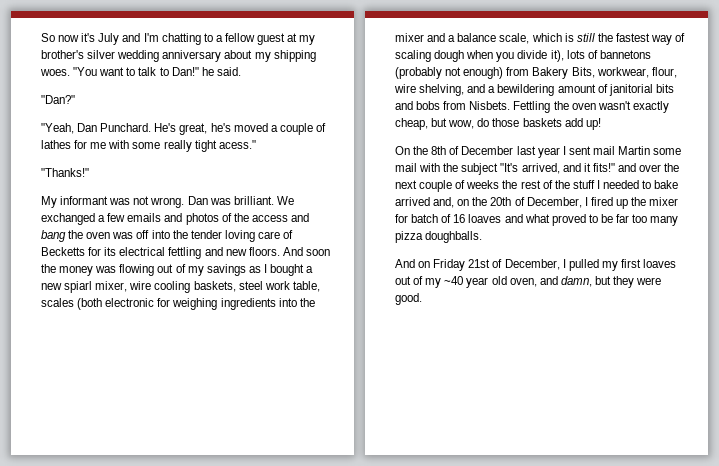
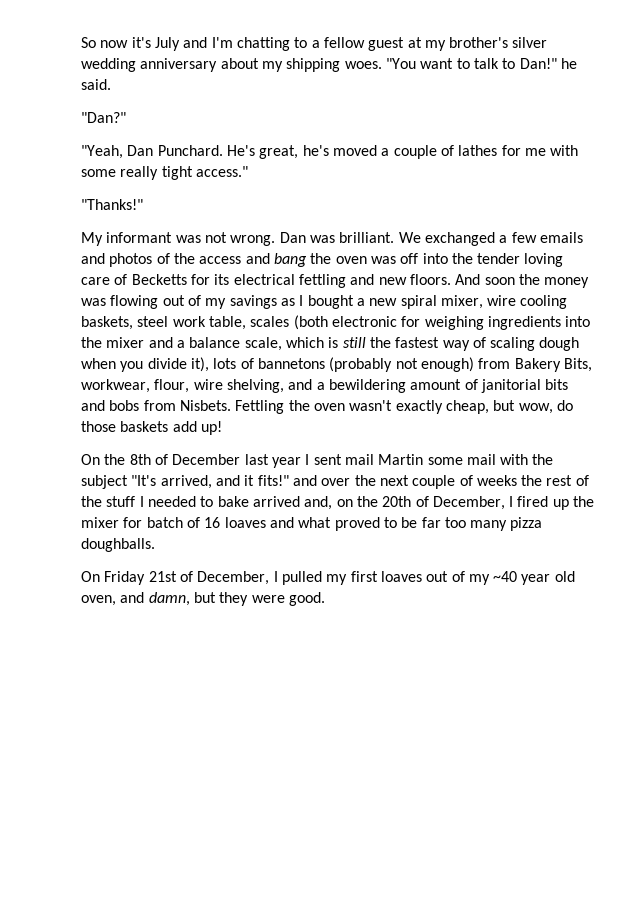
- He's great, he's moved a couple of lathes for me with some really tight acess."
+ He's great, he's moved a couple of lathes for me with some really tight access."
- And soon the money was flowing out of my savings as I bought a new spiarl mixer, wire cooling baskets, steel work table, scales (both electronic for weighing ingredients into the mixer and a balance scale, which is still the fastest way of scaling dough when you divide it), lots of bannetons (probably not enough) from Bakery Bits, workwear, flour, wire shelving, and a bewildering amount of janitorial bits and bobs from Nisbets.
+ And soon the money was flowing out of my savings as I bought a new spiral mixer, wire cooling baskets, steel work table, scales (both electronic for weighing ingredients into the mixer and a balance scale, which is still the fastest way of scaling dough when you divide it), lots of bannetons (probably not enough) from Bakery Bits, workwear, flour, wire shelving, and a bewildering amount of janitorial bits and bobs from Nisbets.
- And on Friday 21st of December, I pulled my first loaves out of my ~40 year old oven, and damn, but they were good.
+ On Friday 21st of December, I pulled my first loaves out of my ~40 year old oven, and damn, but they were good.

